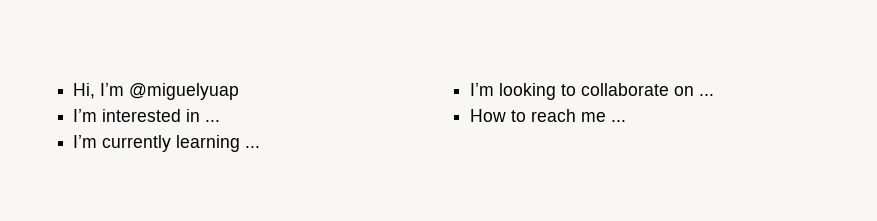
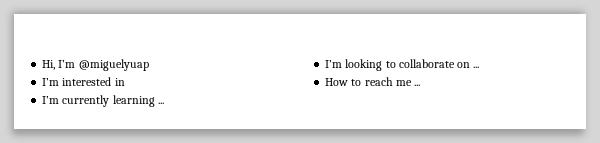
- I’m interested in ...
+ I’m interested in

